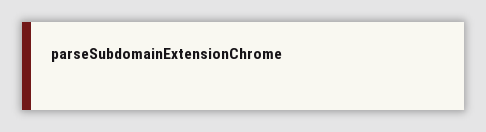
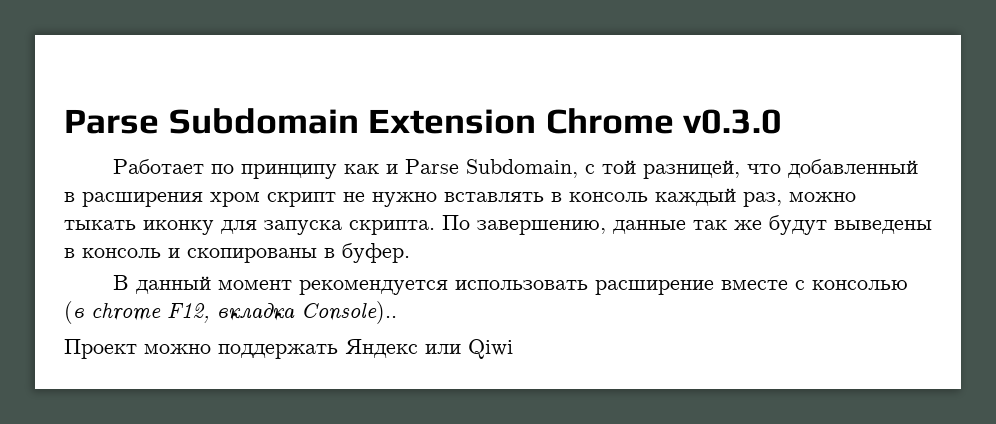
- parseSubdomainExtensionChrome
+ Parse Subdomain Extension Chrome v0.3.0
+ Работает по принципу как и Parse Subdomain, с той разницей, что добавленный в расширения хром скрипт не нужно вставлять в консоль каждый раз, можно тыкать иконку для запуска скрипта. По завершению, данные так же будут выведены в консоль и скопированы в буфер.
+ В данный момент рекомендуется использовать расширение вместе с консолью (в chrome F12, вкладка Console)..
+ Проект можно поддержать Яндекс или Qiwi

